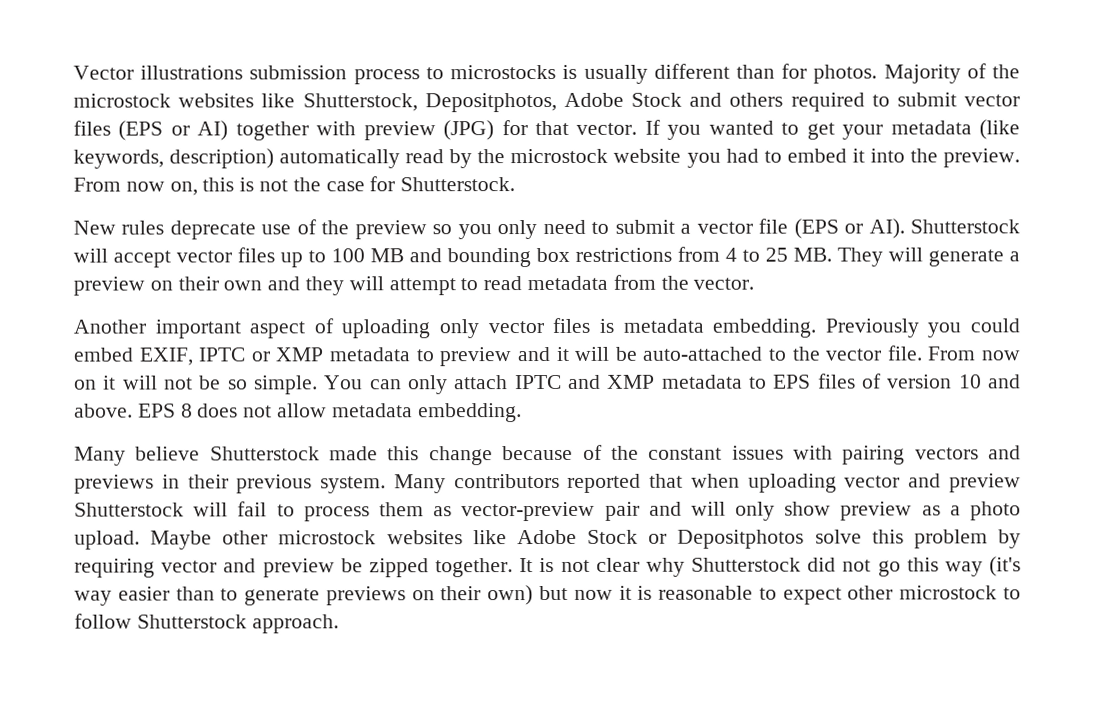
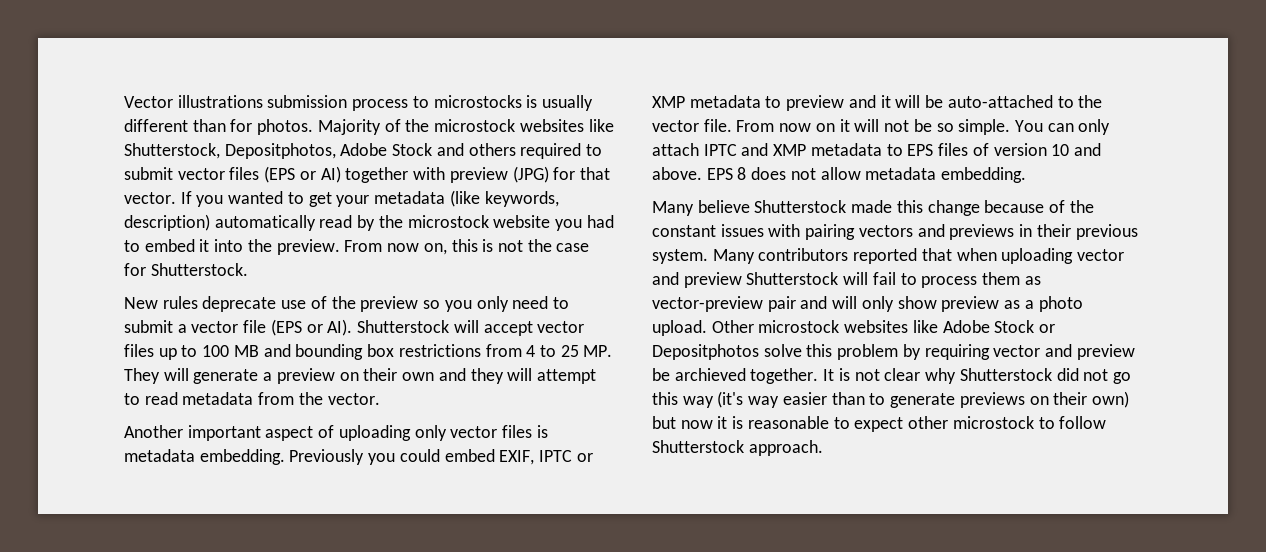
- New rules deprecate use of the preview so you only need to submit a vector file (EPS or AI). Shutterstock will accept vector files up to 100 MB and bounding box restrictions from 4 to 25 MB. They will generate a preview on their own and they will attempt to read metadata from the vector.
+ New rules deprecate use of the preview so you only need to submit a vector file (EPS or AI). Shutterstock will accept vector files up to 100 MB and bounding box restrictions from 4 to 25 MP. They will generate a preview on their own and they will attempt to read metadata from the vector.
- Maybe other microstock websites like Adobe Stock or Depositphotos solve this problem by requiring vector and preview be zipped together.
+ Other microstock websites like Adobe Stock or Depositphotos solve this problem by requiring vector and preview be archieved together.

